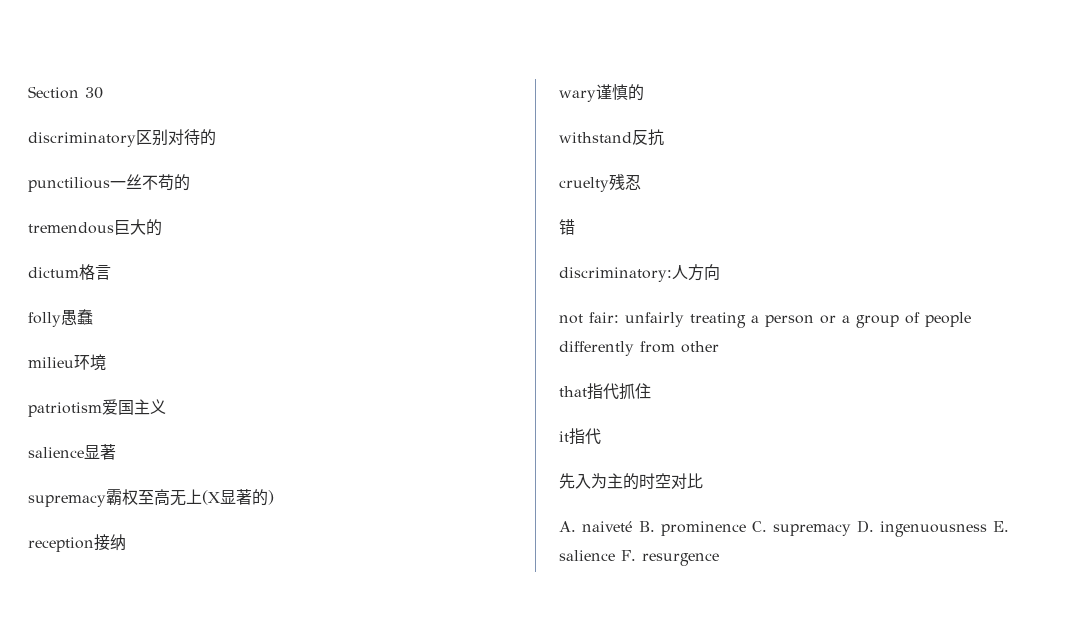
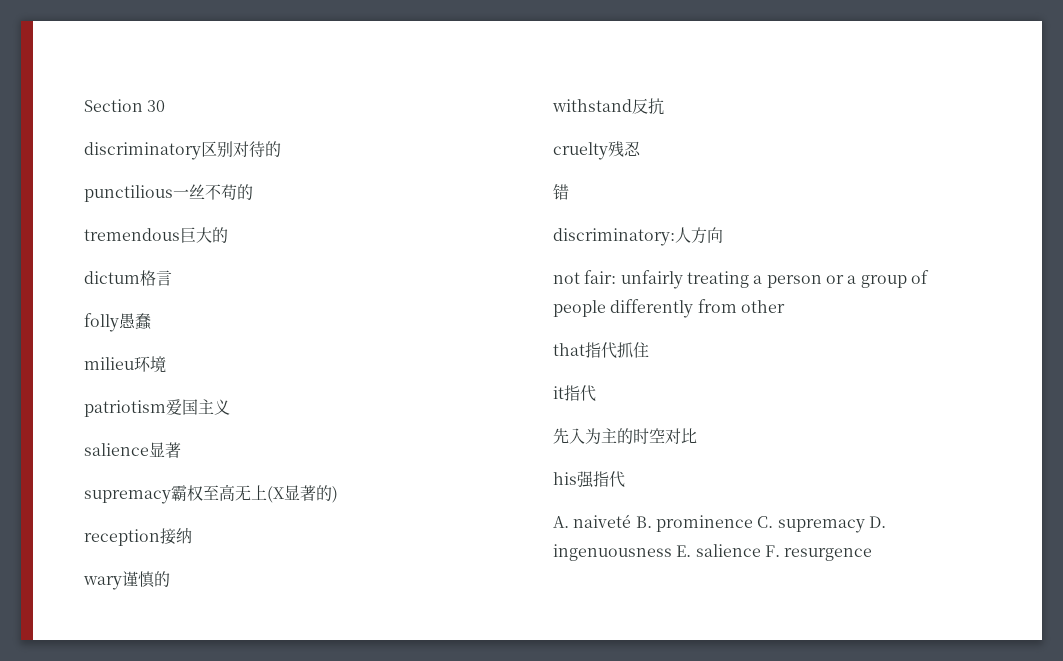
+ his强指代

